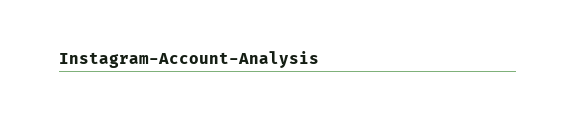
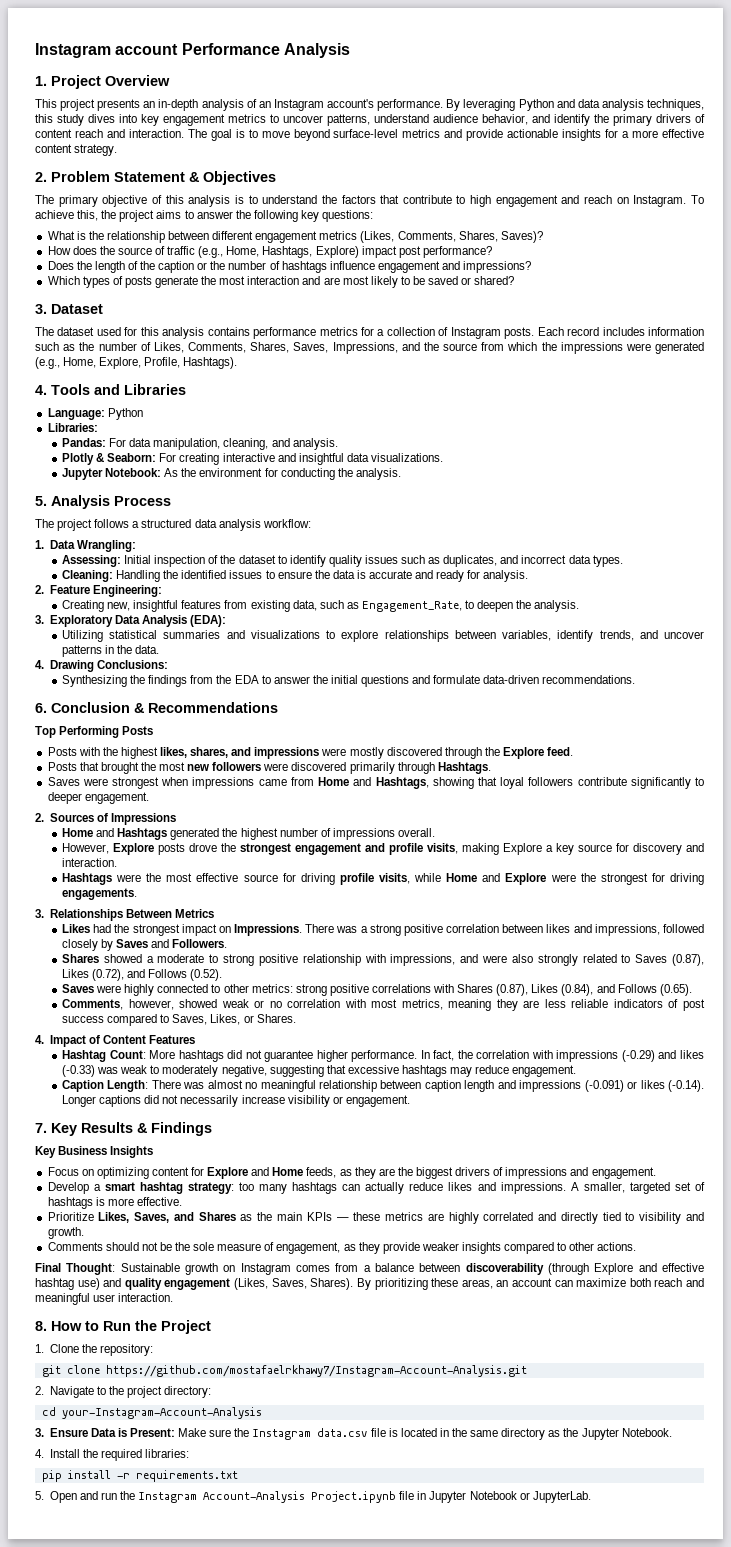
- Instagram-Account-Analysis
+ Instagram account Performance Analysis
+ 1. Project Overview
+ This project presents an in-depth analysis of an Instagram account's performance. By leveraging Python and data analysis techniques, this study dives into key engagement metrics to uncover patterns, understand audience behavior, and identify the primary drivers of content reach and interaction. The goal is to move beyond surface-level metrics and provide actionable insights for a more effective content strategy.
+ 2. Problem Statement & Objectives
+ The primary objective of this analysis is to understand the factors that contribute to high engagement and reach on Instagram. To achieve this, the project aims to answer the following key questions:
+ What is the relationship between different engagement metrics (Likes, Comments, Shares, Saves)?
+ How does the source of traffic (e.g., Home, Hashtags, Explore) impact post performance?
+ Does the length of the caption or the number of hashtags influence engagement and impressions?
+ Which types of posts generate the most interaction and are most likely to be saved or shared?
+ 3. Dataset
+ The dataset used for this analysis contains performance metrics for a collection of Instagram posts. Each record includes information such as the number of Likes, Comments, Shares, Saves, Impressions, and the source from which the impressions were generated (e.g., Home, Explore, Profile, Hashtags).
+ 4. Tools and Libraries
+ Language: Python
+ Libraries:
+ Pandas: For data manipulation, cleaning, and analysis.
+ Plotly & Seaborn: For creating interactive and insightful data visualizations.
+ Jupyter Notebook: As the environment for conducting the analysis.
+ 5. Analysis Process
+ The project follows a structured data analysis workflow:
+ 1. Data Wrangling:
+ Assessing: Initial inspection of the dataset to identify quality issues such as duplicates, and incorrect data types.
+ Cleaning: Handling the identified issues to ensure the data is accurate and ready for analysis.
+ 2. Feature Engineering:
+ Creating new, insightful features from existing data, such as Engagement_Rate, to deepen the analysis.
+ 3. Exploratory Data Analysis (EDA):
+ Utilizing statistical summaries and visualizations to explore relationships between variables, identify trends, and uncover patterns in the data.
+ 4. Drawing Conclusions:
+ Synthesizing the findings from the EDA to answer the initial questions and formulate data-driven recommendations.
+ 6. Conclusion & Recommendations
+ Top Performing Posts
+ Posts with the highest likes, shares, and impressions were mostly discovered through the Explore feed.
+ Posts that brought the most new followers were discovered primarily through Hashtags.
+ Saves were strongest when impressions came from Home and Hashtags, showing that loyal followers contribute significantly to deeper engagement.
+ 2. Sources of Impressions
+ Home and Hashtags generated the highest number of impressions overall.
+ However, Explore posts drove the strongest engagement and profile visits, making Explore a key source for discovery and interaction.
+ Hashtags were the most effective source for driving profile visits, while Home and Explore were the strongest for driving engagements.
+ 3. Relationships Between Metrics
+ Likes had the strongest impact on Impressions. There was a strong positive correlation between likes and impressions, followed closely by Saves and Followers.
+ Shares showed a moderate to strong positive relationship with impressions, and were also strongly related to Saves (0.87), Likes (0.72), and Follows (0.52).
+ Saves were highly connected to other metrics: strong positive correlations with Shares (0.87), Likes (0.84), and Follows (0.65).
+ Comments, however, showed weak or no correlation with most metrics, meaning they are less reliable indicators of post success compared to Saves, Likes, or Shares.
+ 4. Impact of Content Features
+ Hashtag Count: More hashtags did not guarantee higher performance. In fact, the correlation with impressions (-0.29) and likes (-0.33) was weak to moderately negative, suggesting that excessive hashtags may reduce engagement.
+ Caption Length: There was almost no meaningful relationship between caption length and impressions (-0.091) or likes (-0.14). Longer captions did not necessarily increase visibility or engagement.
+ 7. Key Results & Findings
+ Key Business Insights
+ Focus on optimizing content for Explore and Home feeds, as they are the biggest drivers of impressions and engagement.
+ Develop a smart hashtag strategy: too many hashtags can actually reduce likes and impressions. A smaller, targeted set of hashtags is more effective.
+ Prioritize Likes, Saves, and Shares as the main KPIs — these metrics are highly correlated and directly tied to visibility and growth.
+ Comments should not be the sole measure of engagement, as they provide weaker insights compared to other actions.
+ Final Thought: Sustainable growth on Instagram comes from a balance between discoverability (through Explore and effective hashtag use) and quality engagement (Likes, Saves, Shares). By prioritizing these areas, an account can maximize both reach and meaningful user interaction.
+ 8. How to Run the Project
+ 1. Clone the repository:
+ git clone https://github.com/mostafaelrkhawy7/Instagram-Account-Analysis.git
+ 2. Navigate to the project directory:
+ cd your-Instagram-Account-Analysis
+ 3. Ensure Data is Present: Make sure the Instagram data.csv file is located in the same directory as the Jupyter Notebook.
+ 4. Install the required libraries:
+ pip install -r requirements.txt
+ 5. Open and run the Instagram Account-Analysis Project.ipynb file in Jupyter Notebook or JupyterLab.

